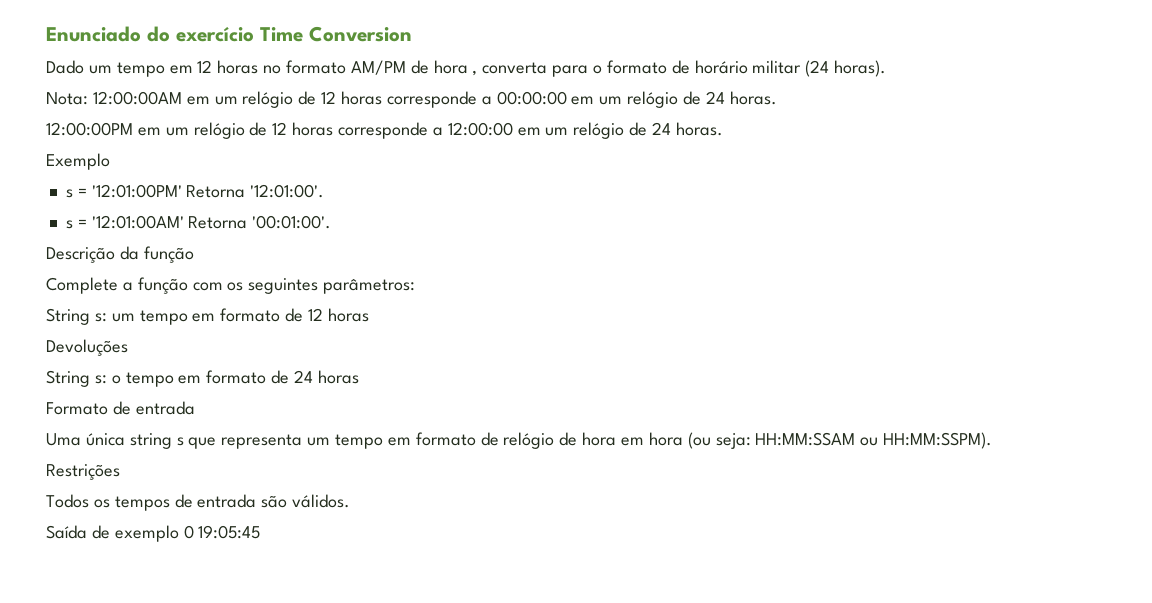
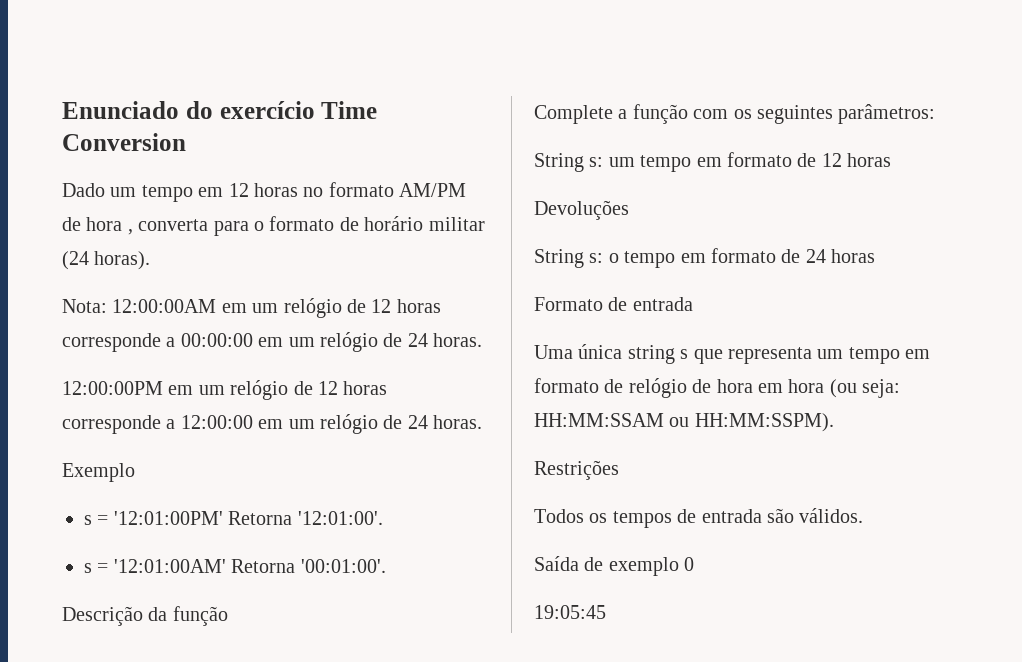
- Saída de exemplo 0 19:05:45
+ Saída de exemplo 0
+ 19:05:45

